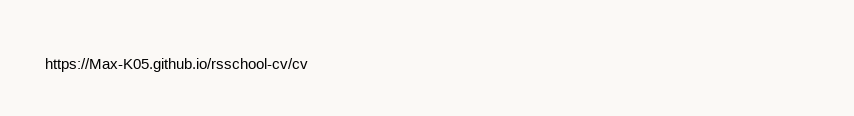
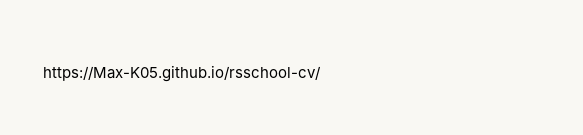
- https://Max-K05.github.io/rsschool-cv/cv
+ https://Max-K05.github.io/rsschool-cv/

